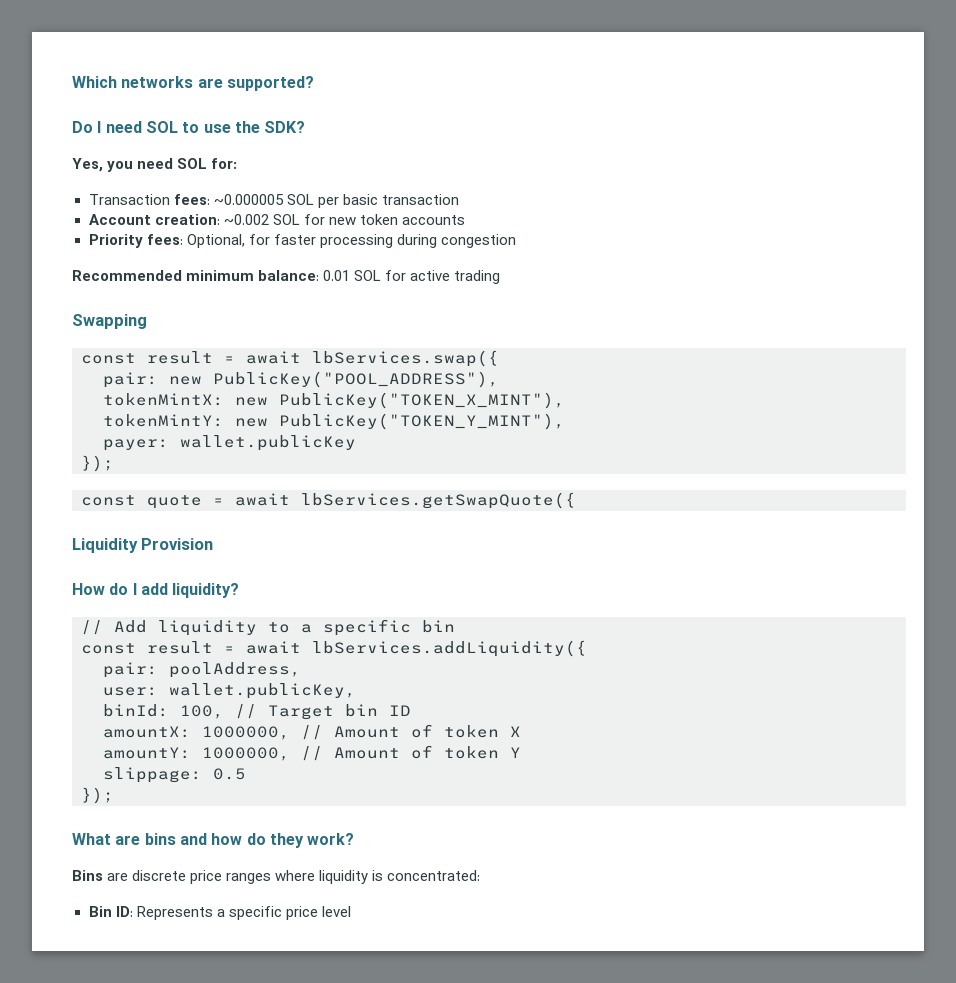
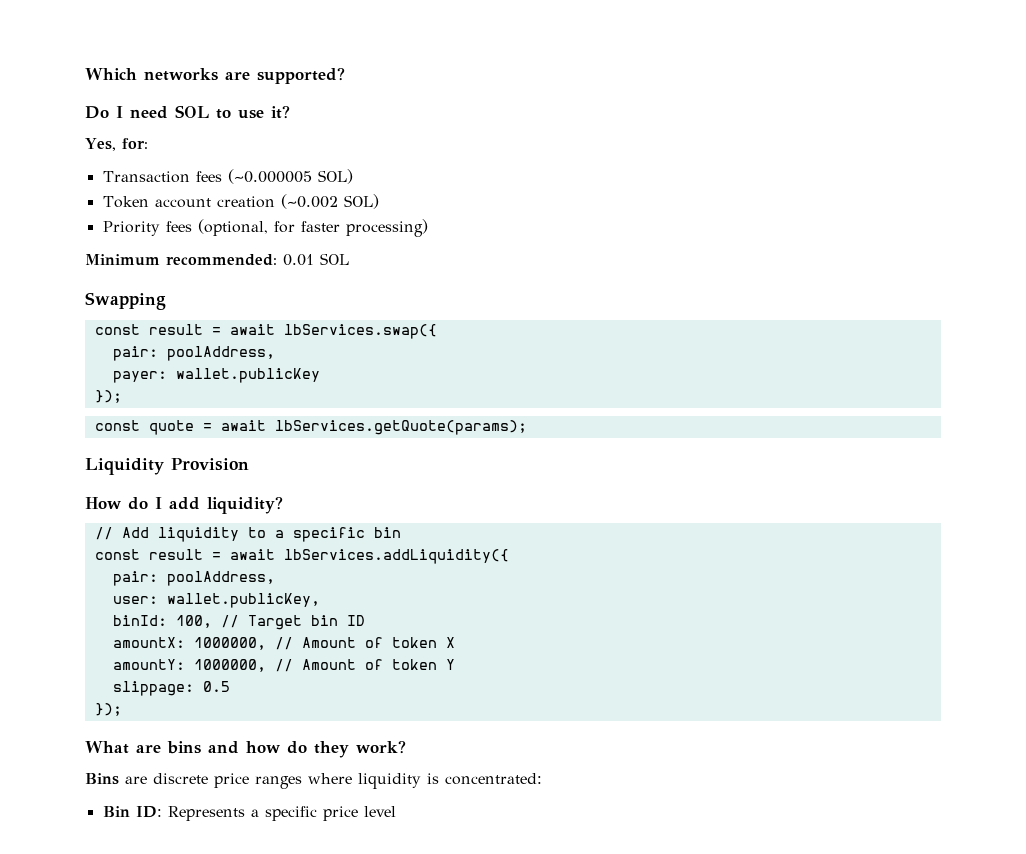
- Do I need SOL to use the SDK?
+ Do I need SOL to use it?
- Yes, you need SOL for:
+ Yes, for:
- Transaction fees: ~0.000005 SOL per basic transaction
- Account creation: ~0.002 SOL for new token accounts
- Priority fees: Optional, for faster processing during congestion
- Recommended minimum balance: 0.01 SOL for active trading
+ Transaction fees (~0.000005 SOL)
+ Token account creation (~0.002 SOL)
+ Priority fees (optional, for faster processing)
+ Minimum recommended: 0.01 SOL
  const result = await lbServices.swap({
- pair: new PublicKey("POOL_ADDRESS"),
- tokenMintX: new PublicKey("TOKEN_X_MINT"),
- tokenMintY: new PublicKey("TOKEN_Y_MINT"),
+ pair: poolAddress,
- const quote = await lbServices.getSwapQuote({
+ const quote = await lbServices.getQuote(params);

